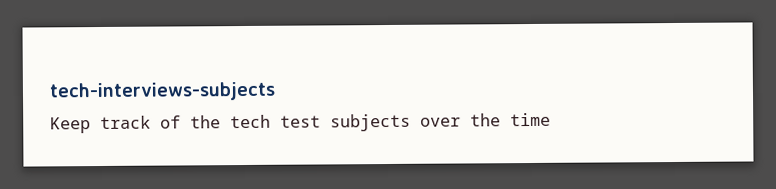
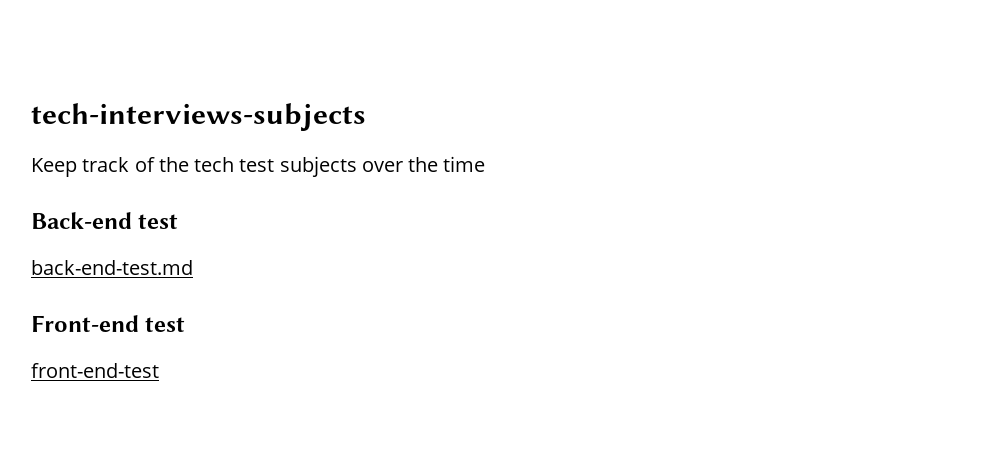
+ Back-end test
+ back-end-test.md
+ Front-end test
+ front-end-test

